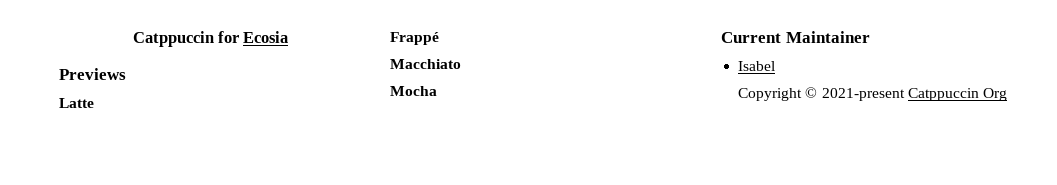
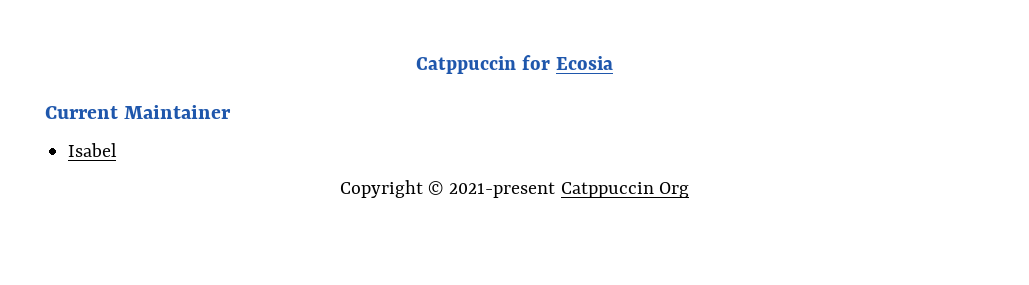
- Previews
- Latte
- Frappé
- Macchiato
- Mocha

